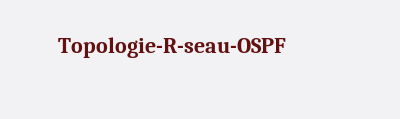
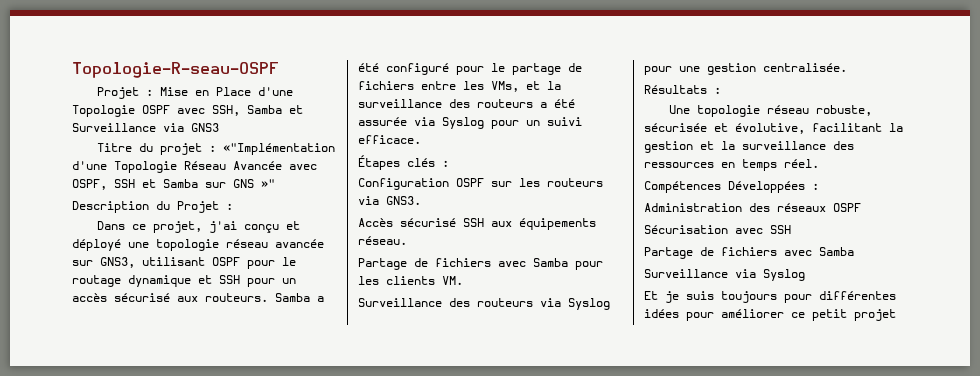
+ Projet : Mise en Place d'une Topologie OSPF avec SSH, Samba et Surveillance via GNS3
+ Titre du projet : «"Implémentation d'une Topologie Réseau Avancée avec OSPF, SSH et Samba sur GNS »"
+ Description du Projet :
+ Dans ce projet, j'ai conçu et déployé une topologie réseau avancée sur GNS3, utilisant OSPF pour le routage dynamique et SSH pour un accès sécurisé aux routeurs. Samba a été configuré pour le partage de fichiers entre les VMs, et la surveillance des routeurs a été assurée via Syslog pour un suivi efficace.
+ Étapes clés :
+ Configuration OSPF sur les routeurs via GNS3.
+ Accès sécurisé SSH aux équipements réseau.
+ Partage de fichiers avec Samba pour les clients VM.
+ Surveillance des routeurs via Syslog pour une gestion centralisée.
+ Résultats :
+ Une topologie réseau robuste, sécurisée et évolutive, facilitant la gestion et la surveillance des ressources en temps réel.
+ Compétences Développées :
+ Administration des réseaux OSPF
+ Sécurisation avec SSH
+ Partage de fichiers avec Samba
+ Surveillance via Syslog
+ Et je suis toujours pour différentes idées pour améliorer ce petit projet

